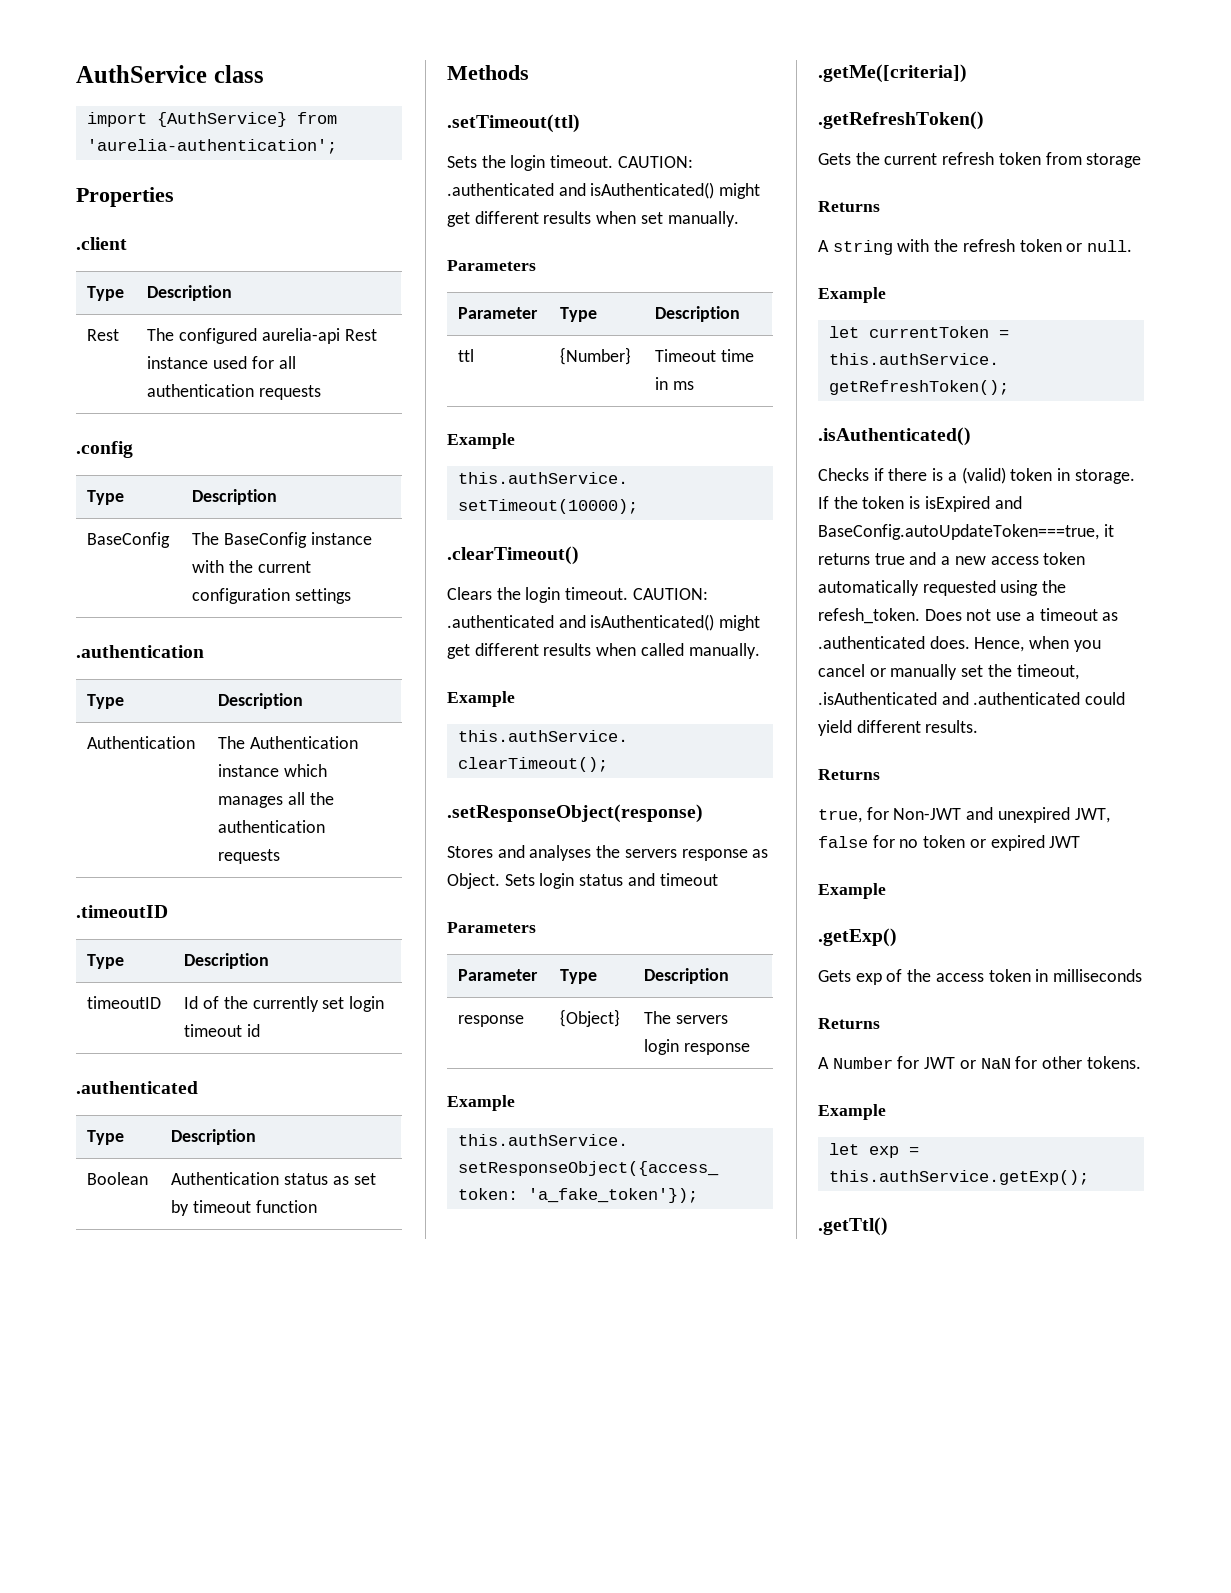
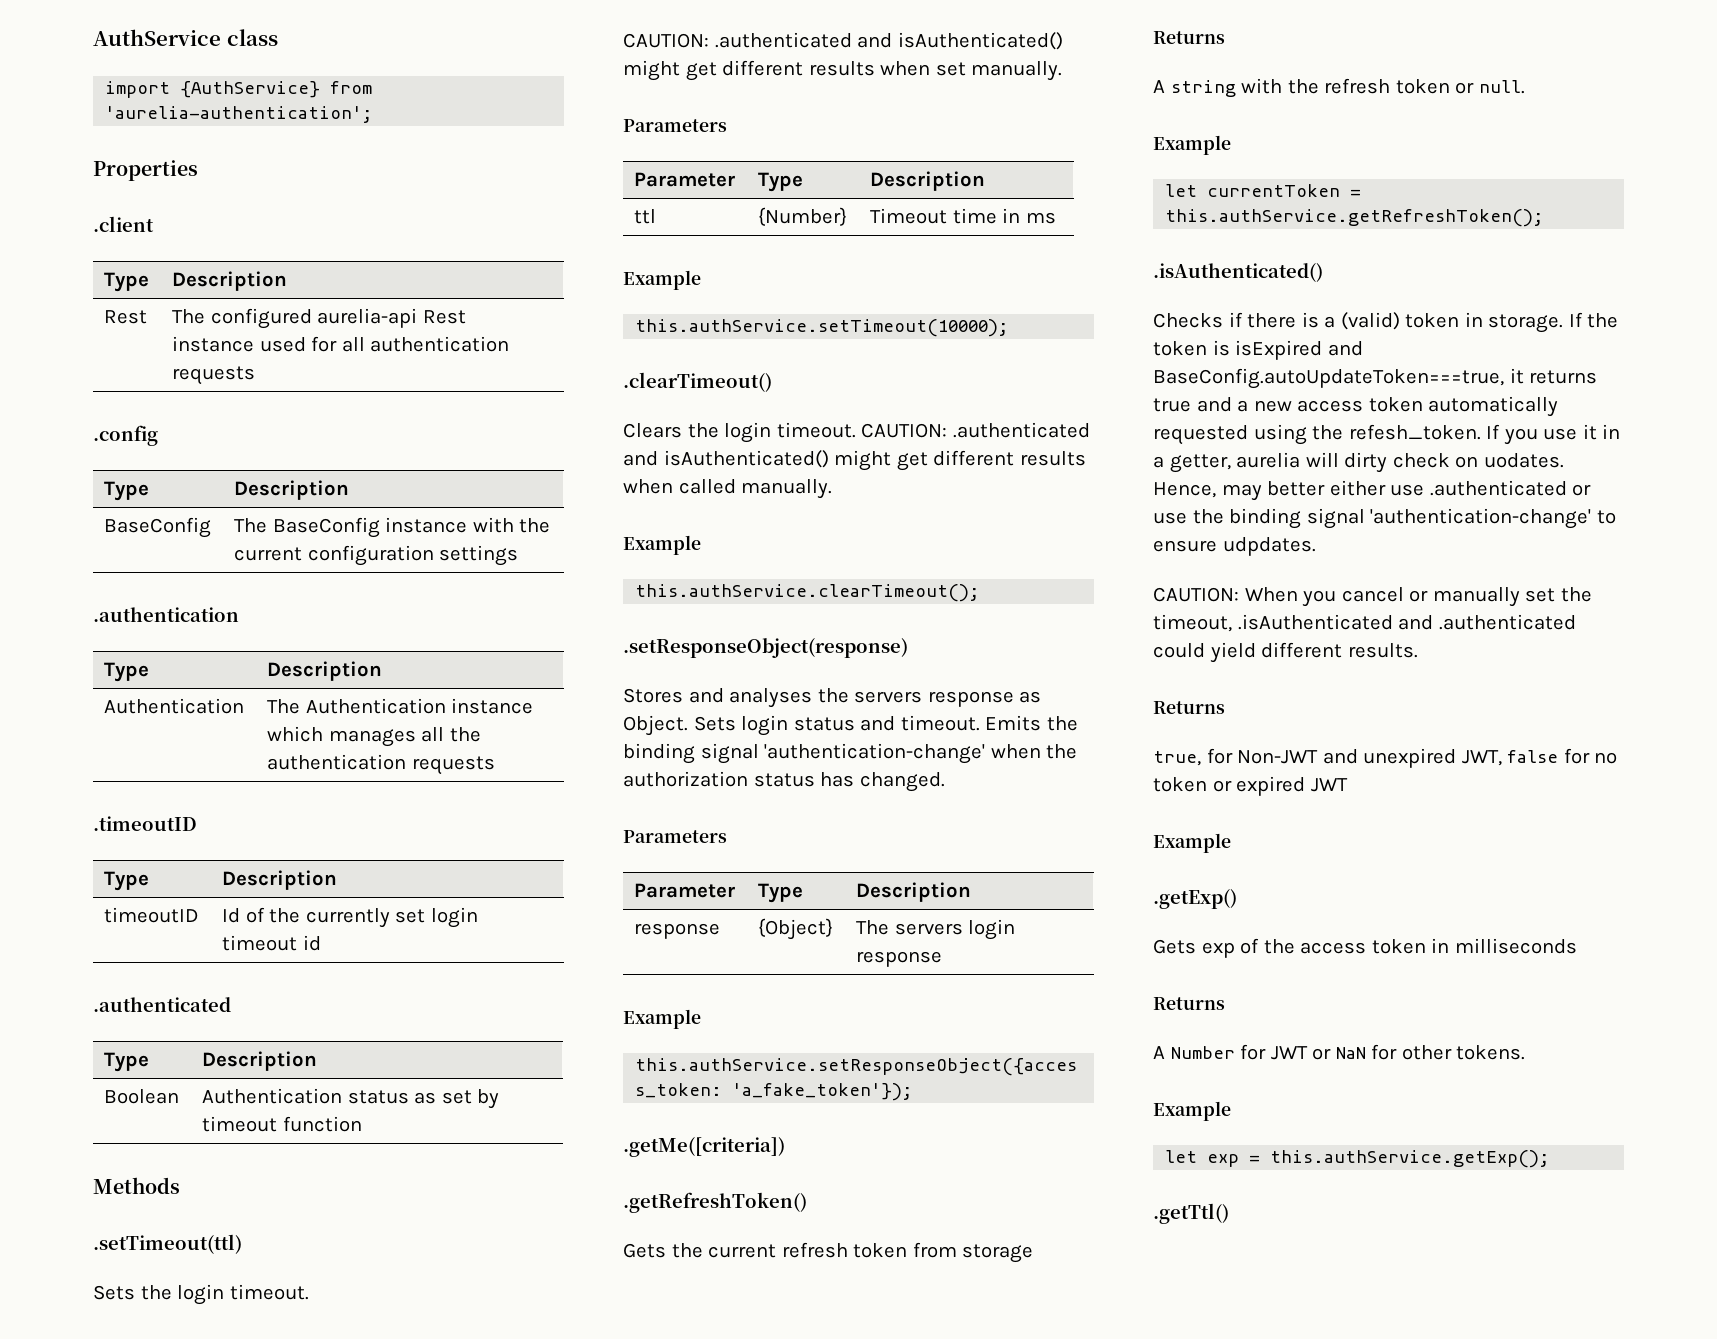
- Sets the login timeout. CAUTION: .authenticated and isAuthenticated() might get different results when set manually.
+ Sets the login timeout.
+ CAUTION: .authenticated and isAuthenticated() might get different results when set manually.
- Sets login status and timeout
+ Sets login status and timeout. Emits the binding signal 'authentication-change' when the authorization status has changed.
- Does not use a timeout as .authenticated does. Hence, when you cancel or manually set the timeout, .isAuthenticated and .authenticated could yield different results.
+ If you use it in a getter, aurelia will dirty check on uodates. Hence, may better either use .authenticated or use the binding signal 'authentication-change' to ensure udpdates.
+ CAUTION: When you cancel or manually set the timeout, .isAuthenticated and .authenticated could yield different results.

